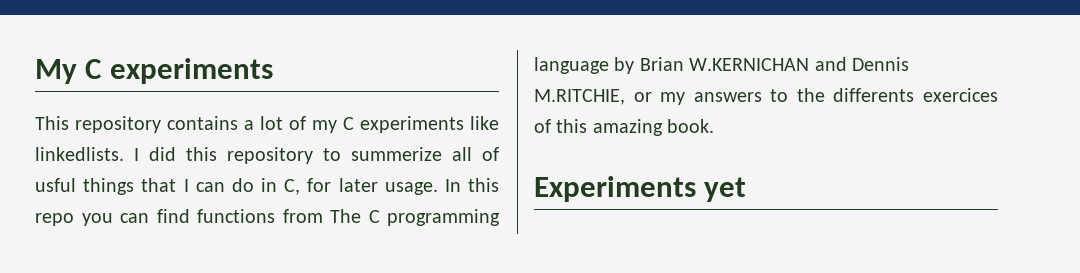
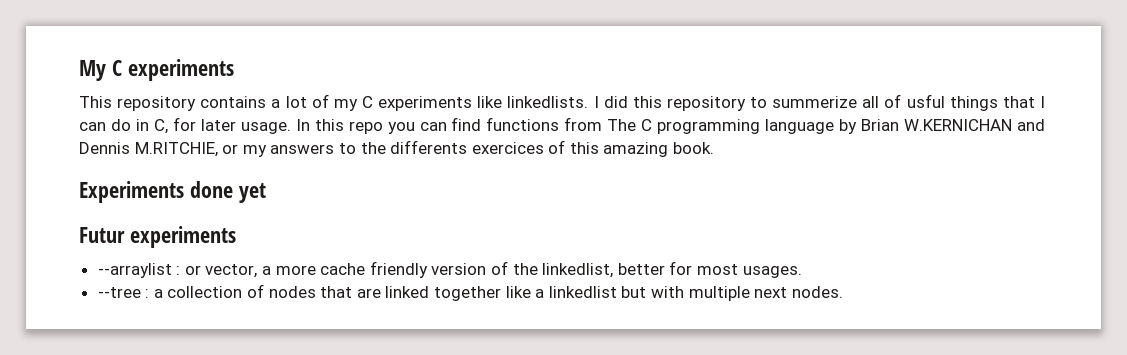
- Experiments yet
+ Experiments done yet
+ Futur experiments
+ --arraylist : or vector, a more cache friendly version of the linkedlist, better for most usages.
+ --tree : a collection of nodes that are linked together like a linkedlist but with multiple next nodes.

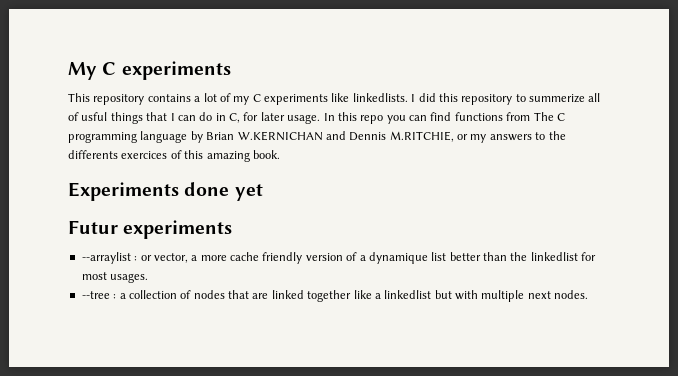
- --arraylist : or vector, a more cache friendly version of the linkedlist, better for most usages.
+ --arraylist : or vector, a more cache friendly version of a dynamique list better than the linkedlist for most usages.

